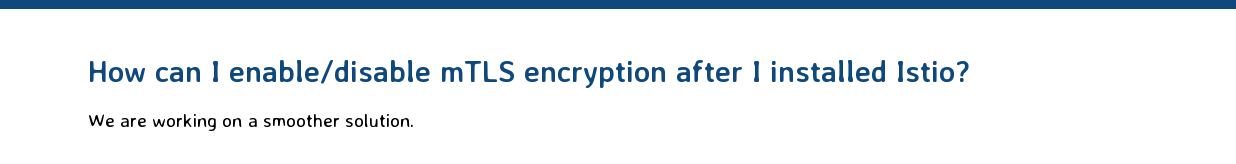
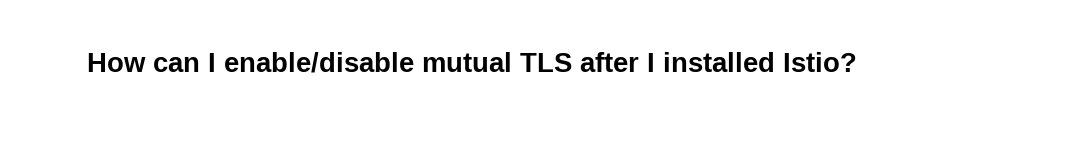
- How can I enable/disable mTLS encryption after I installed Istio?
+ How can I enable/disable mutual TLS after I installed Istio?
- We are working on a smoother solution.

